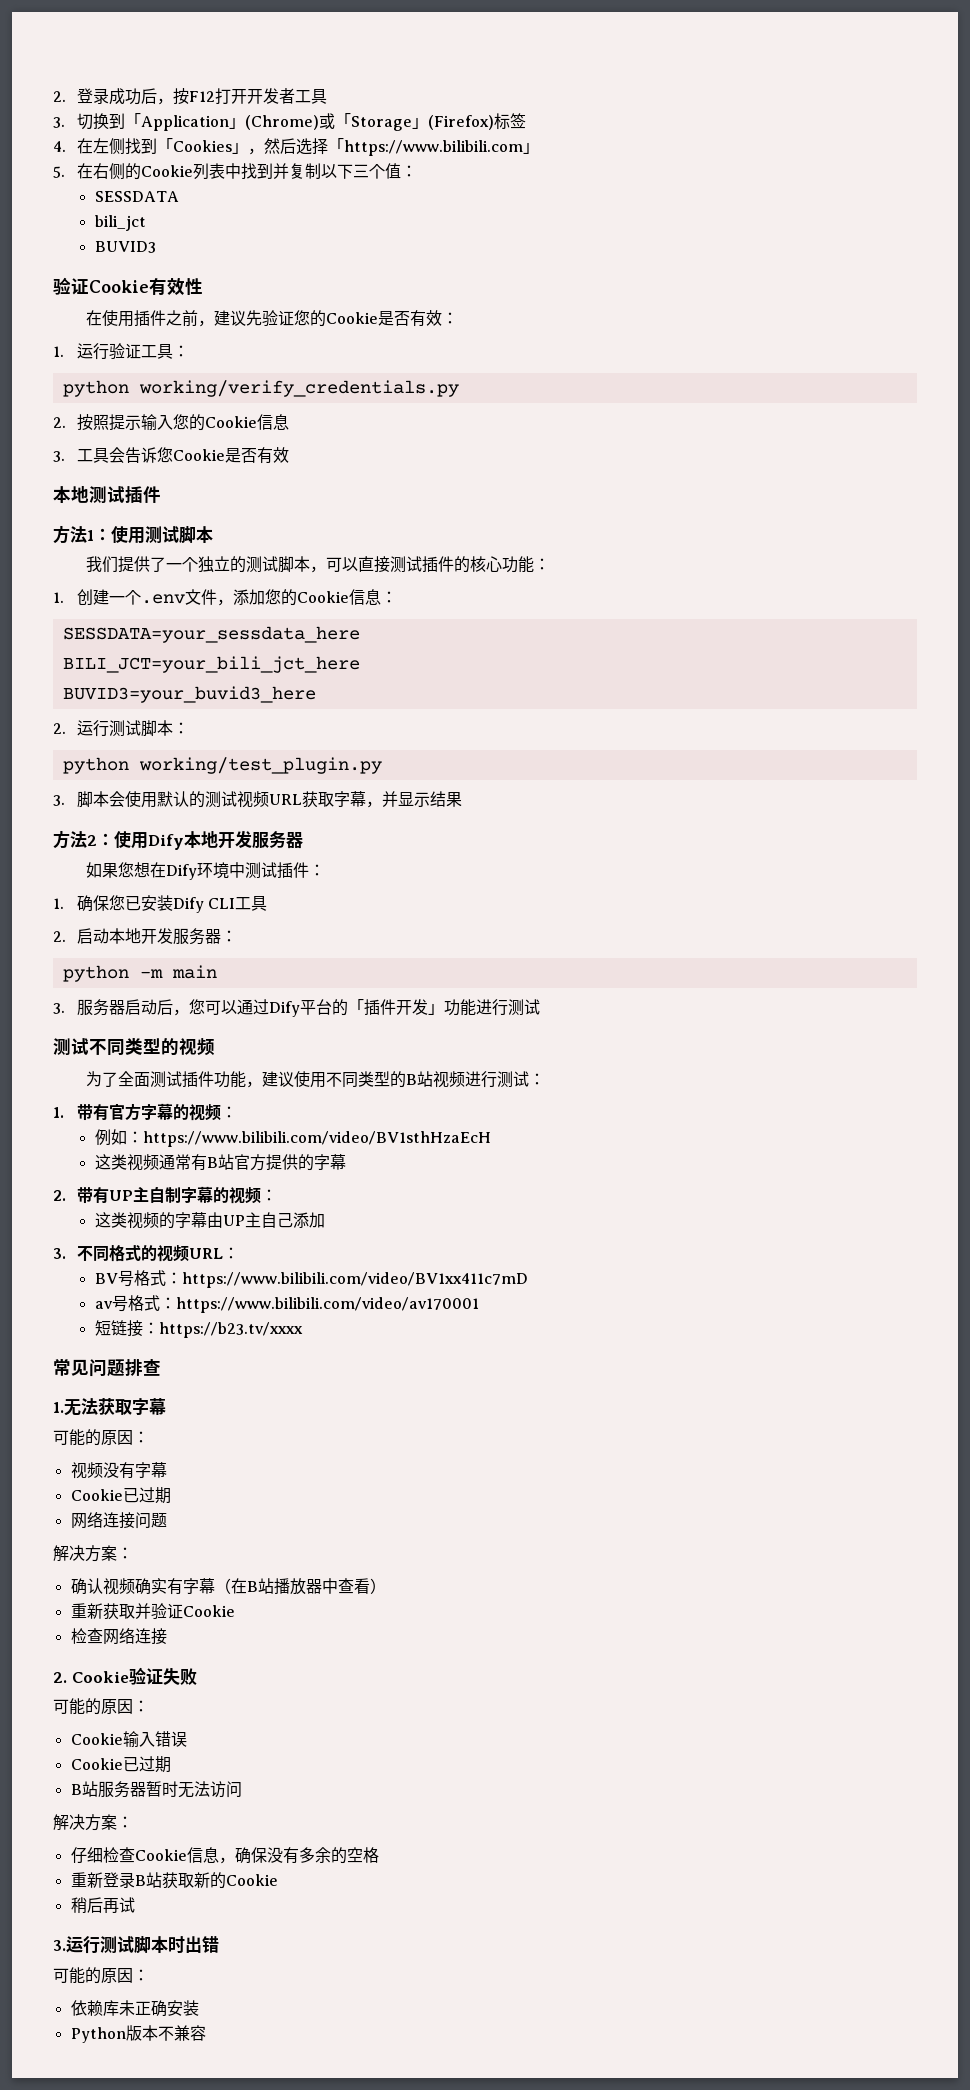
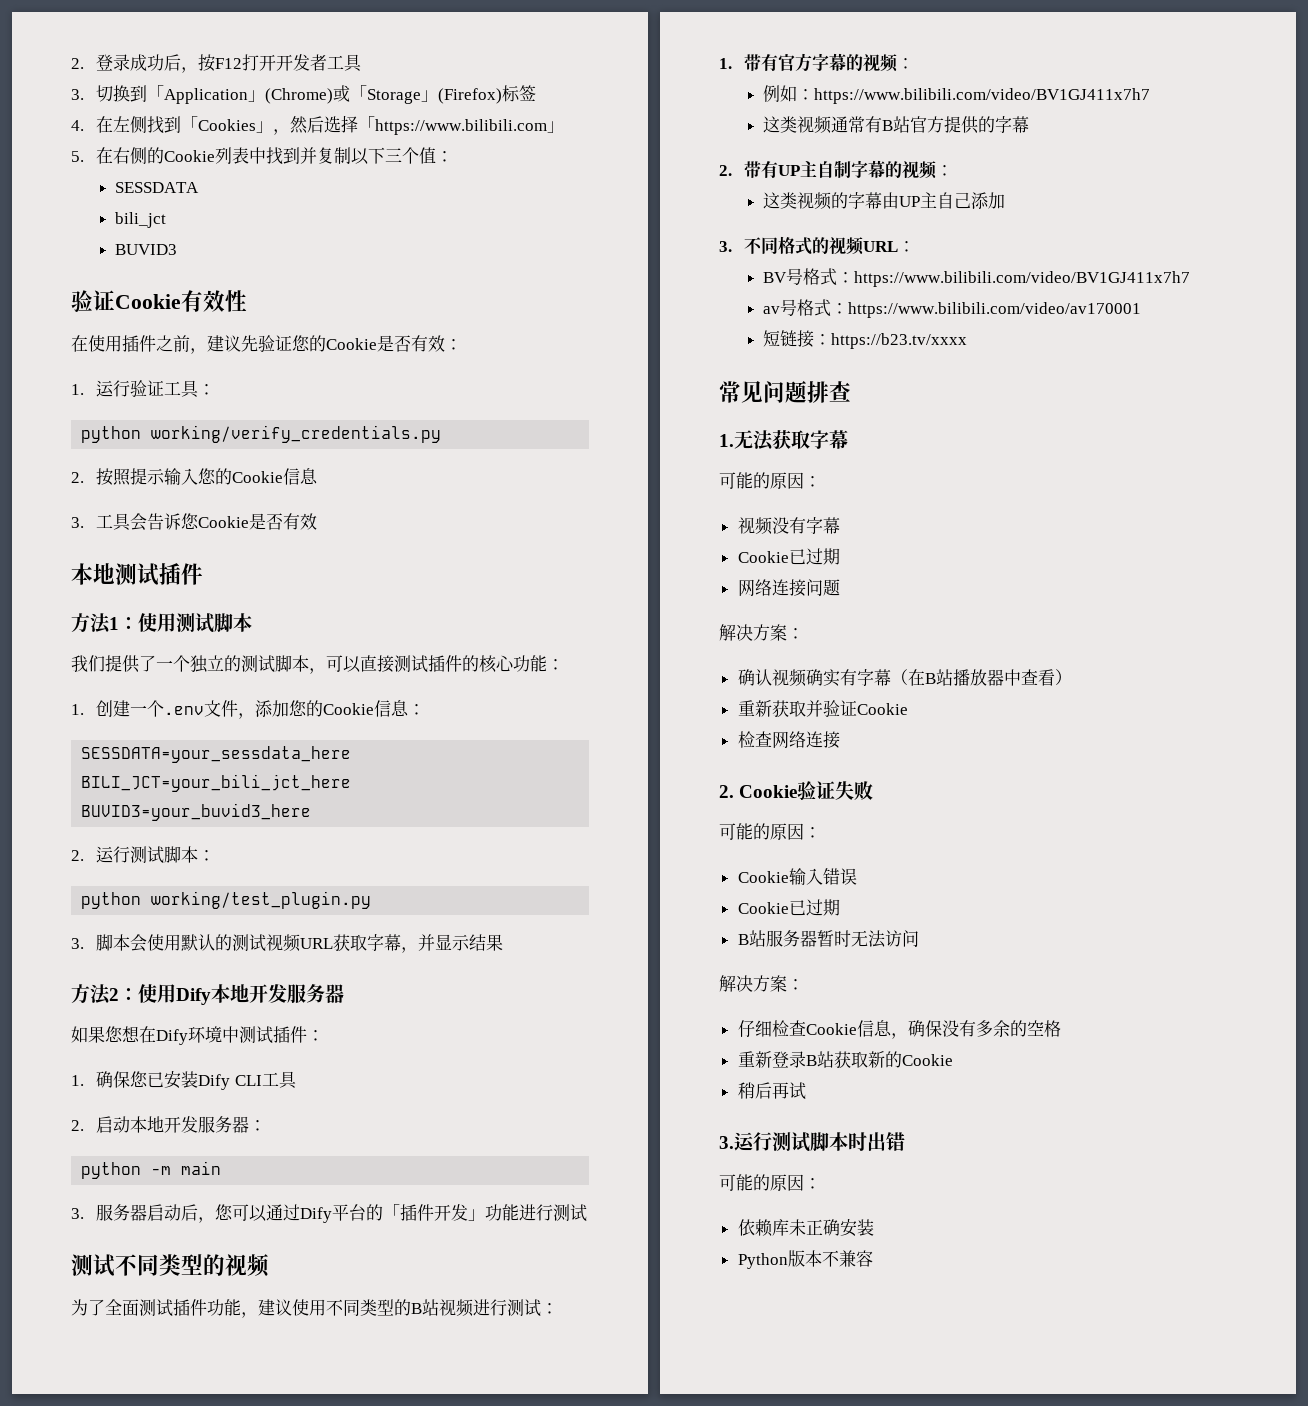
- 例如：https://www.bilibili.com/video/BV1sthHzaEcH
+ 例如：https://www.bilibili.com/video/BV1GJ411x7h7
- BV号格式：https://www.bilibili.com/video/BV1xx411c7mD
+ BV号格式：https://www.bilibili.com/video/BV1GJ411x7h7

